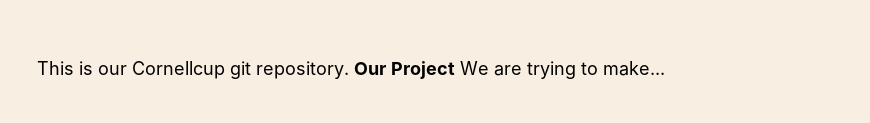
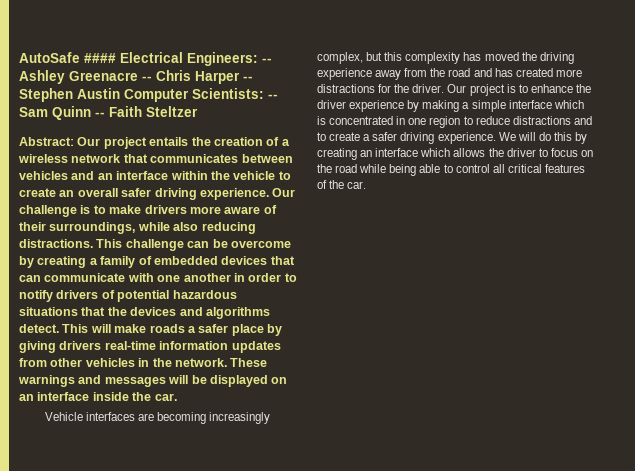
- This is our Cornellcup git repository. Our Project We are trying to make...
+ AutoSafe #### Electrical Engineers: -- Ashley Greenacre -- Chris Harper -- Stephen Austin Computer Scientists: -- Sam Quinn -- Faith Steltzer
+ Abstract: Our project entails the creation of a wireless network that communicates between vehicles and an interface within the vehicle to create an overall safer driving experience. Our challenge is to make drivers more aware of their surroundings, while also reducing distractions. This challenge can be overcome by creating a family of embedded devices that can communicate with one another in order to notify drivers of potential hazardous situations that the devices and algorithms detect. This will make roads a safer place by giving drivers real-time information updates from other vehicles in the network. These warnings and messages will be displayed on an interface inside the car.
+ Vehicle interfaces are becoming increasingly complex, but this complexity has moved the driving experience away from the road and has created more distractions for the driver. Our project is to enhance the driver experience by making a simple interface which is concentrated in one region to reduce distractions and to create a safer driving experience. We will do this by creating an interface which allows the driver to focus on the road while being able to control all critical features of the car.

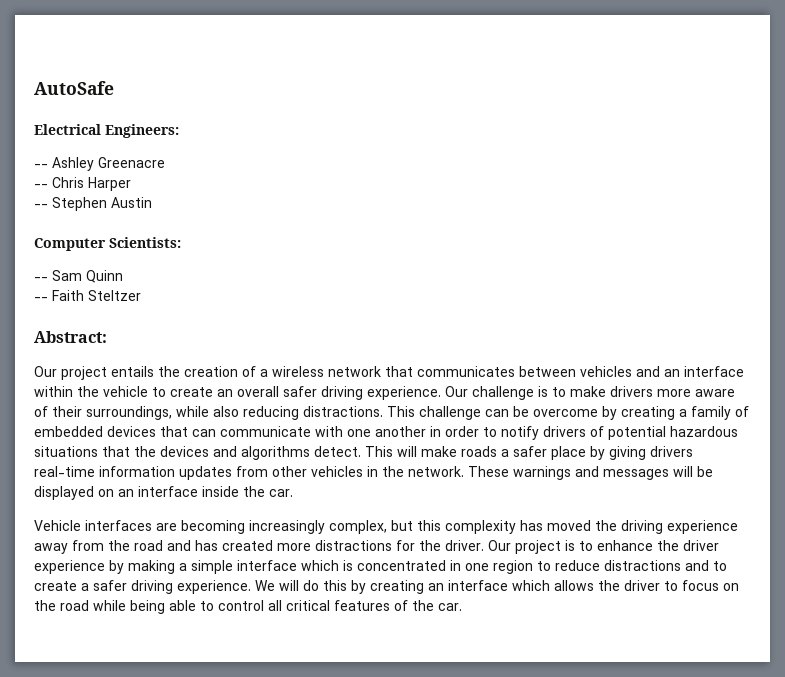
- AutoSafe #### Electrical Engineers: -- Ashley Greenacre -- Chris Harper -- Stephen Austin Computer Scientists: -- Sam Quinn -- Faith Steltzer
+ AutoSafe
+ Electrical Engineers:
+ -- Ashley Greenacre
+ -- Chris Harper
+ -- Stephen Austin
+ Computer Scientists:
+ -- Sam Quinn
+ -- Faith Steltzer
- Abstract: Our project entails the creation of a wireless network that communicates between vehicles and an interface within the vehicle to create an overall safer driving experience.
+ Abstract:
+ Our project entails the creation of a wireless network that communicates between vehicles and an interface within the vehicle to create an overall safer driving experience.

